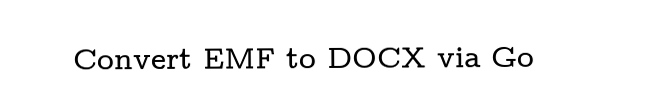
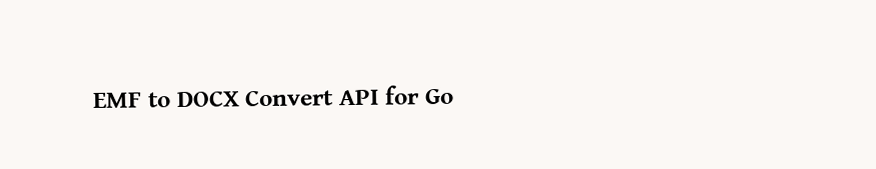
- Convert EMF to DOCX via Go
+ EMF to DOCX Convert API for Go

